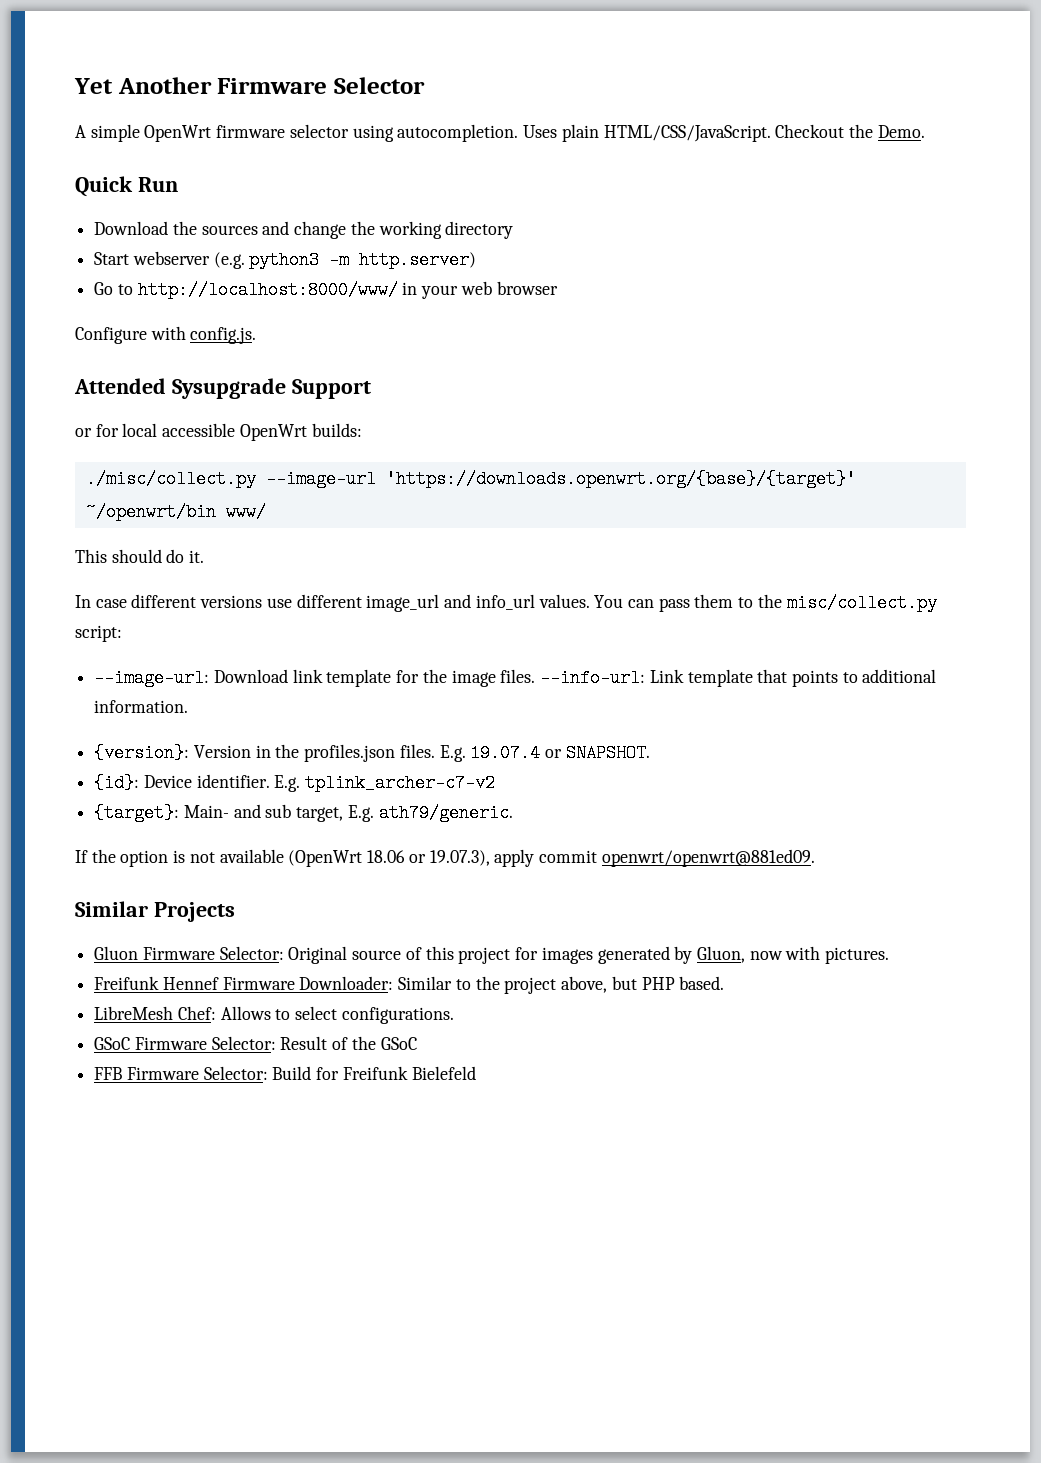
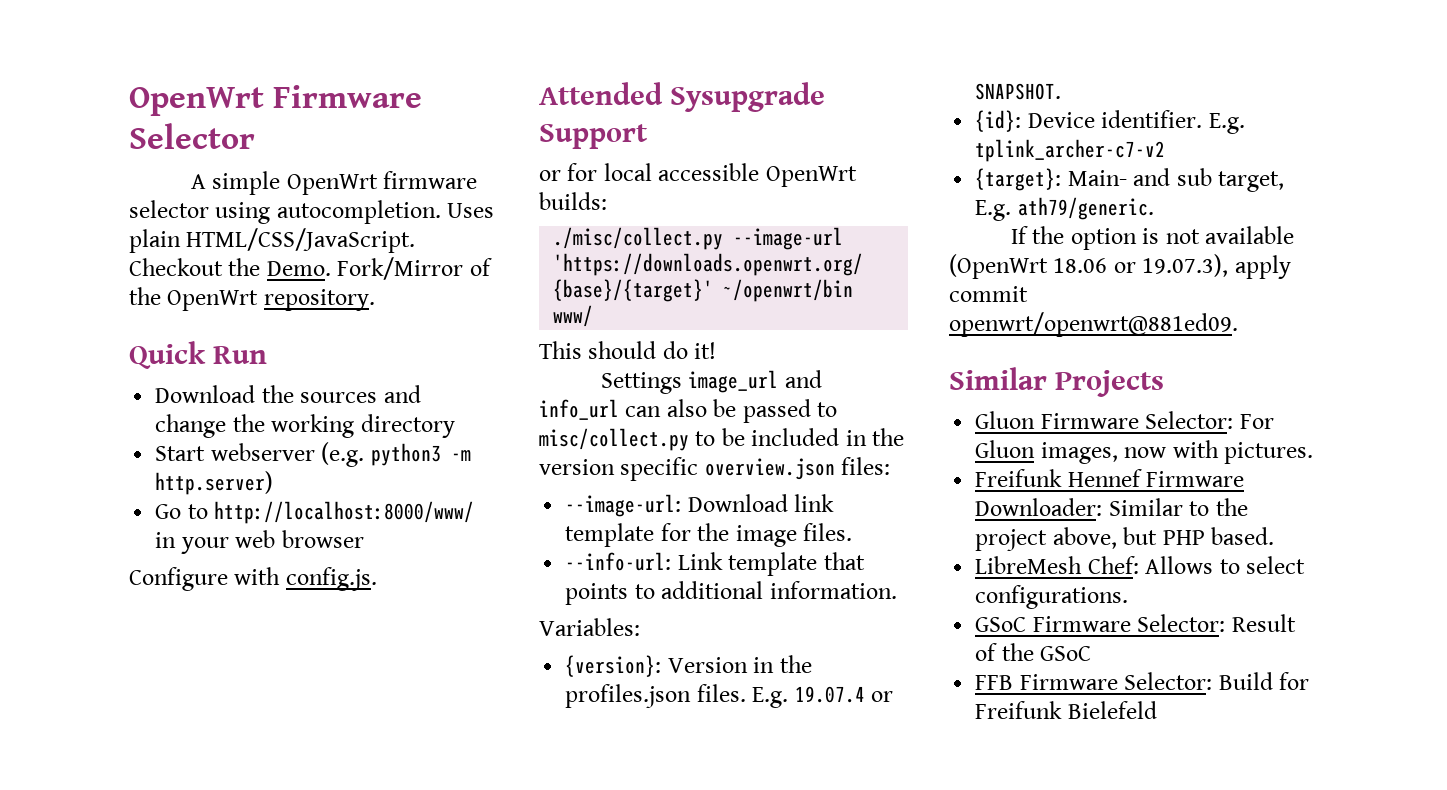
- Yet Another Firmware Selector
+ OpenWrt Firmware Selector
+ Fork/Mirror of the OpenWrt repository.
- This should do it.
- In case different versions use different image_url and info_url values. You can pass them to the misc/collect.py script:
+ This should do it!
+ Settings image_url and info_url can also be passed to misc/collect.py to be included in the version specific overview.json files:
- --image-url: Download link template for the image files. --info-url: Link template that points to additional information.
+ --image-url: Download link template for the image files.
+ --info-url: Link template that points to additional information.
+ Variables:
- Gluon Firmware Selector: Original source of this project for images generated by Gluon, now with pictures.
+ Gluon Firmware Selector: For Gluon images, now with pictures.

